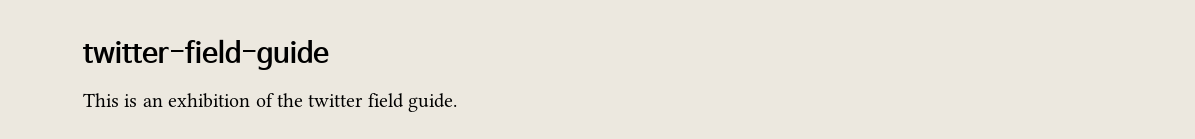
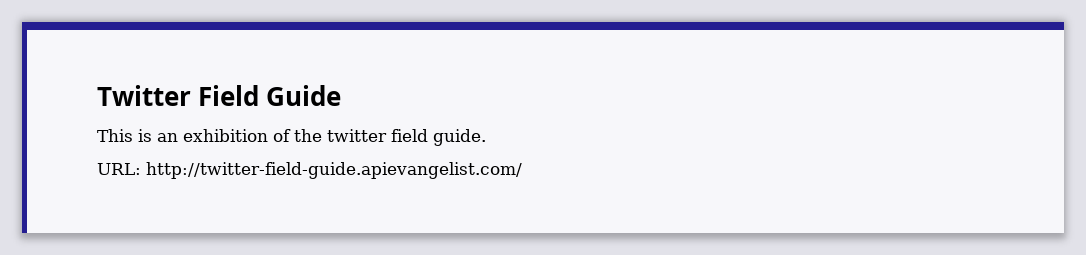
- twitter-field-guide
+ Twitter Field Guide
+ URL: http://twitter-field-guide.apievangelist.com/

